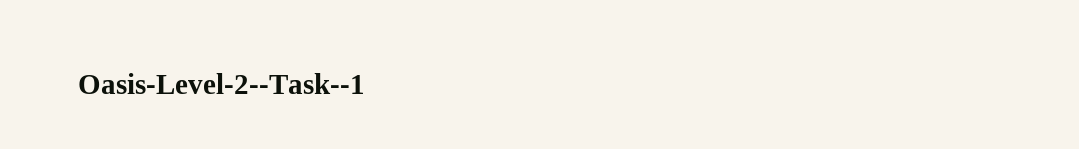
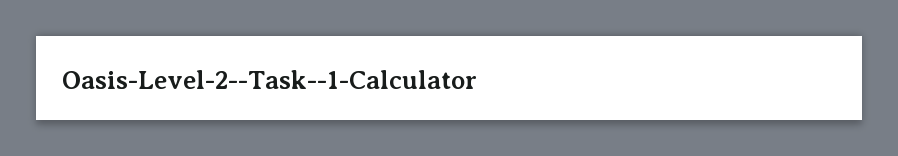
- Oasis-Level-2--Task--1
+ Oasis-Level-2--Task--1-Calculator

